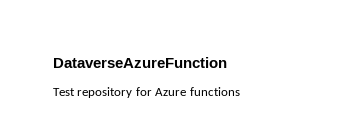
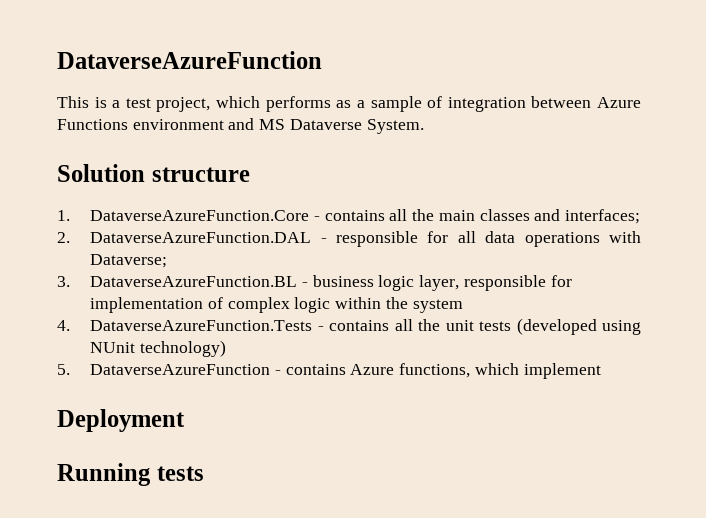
- Test repository for Azure functions
+ This is a test project, which performs as a sample of integration between Azure Functions environment and MS Dataverse System.
+ Solution structure
+ 1. DataverseAzureFunction.Core - contains all the main classes and interfaces;
+ 2. DataverseAzureFunction.DAL - responsible for all data operations with Dataverse;
+ 3. DataverseAzureFunction.BL - business logic layer, responsible for implementation of complex logic within the system
+ 4. DataverseAzureFunction.Tests - contains all the unit tests (developed using NUnit technology)
+ 5. DataverseAzureFunction - contains Azure functions, which implement
+ Deployment
+ Running tests

